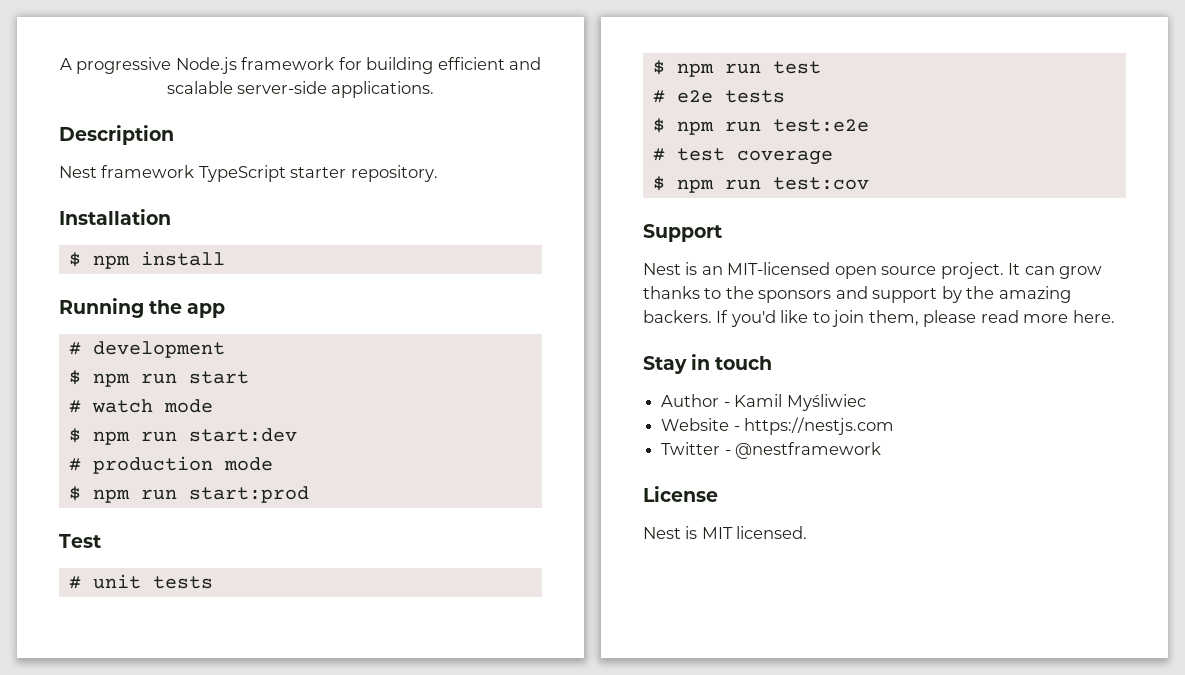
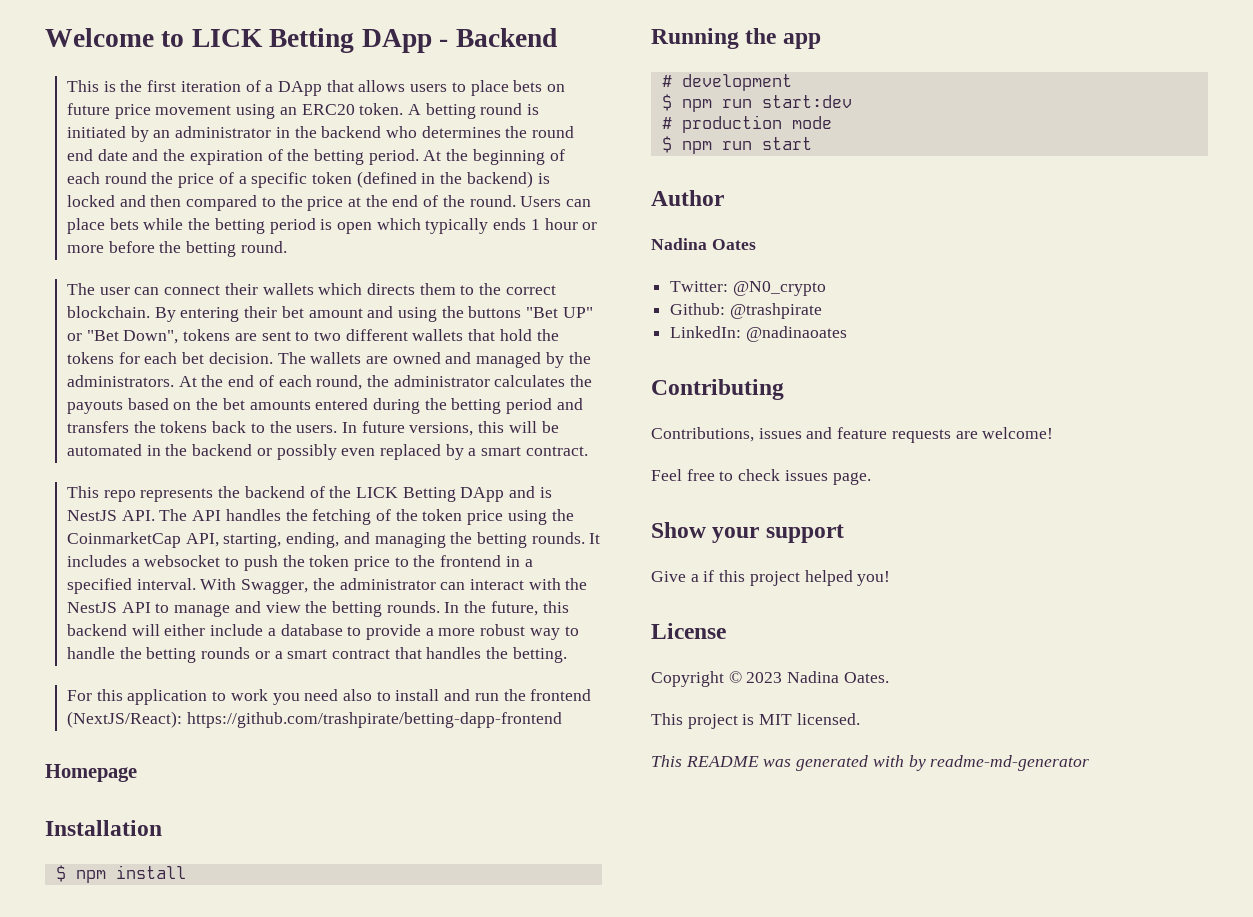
- A progressive Node.js framework for building efficient and scalable server-side applications.
- Description
- Nest framework TypeScript starter repository.
+ Welcome to LICK Betting DApp - Backend
+ This is the first iteration of a DApp that allows users to place bets on future price movement using an ERC20 token. A betting round is initiated by an administrator in the backend who determines the round end date and the expiration of the betting period. At the beginning of each round the price of a specific token (defined in the backend) is locked and then compared to the price at the end of the round. Users can place bets while the betting period is open which typically ends 1 hour or more before the betting round.
+ The user can connect their wallets which directs them to the correct blockchain. By entering their bet amount and using the buttons "Bet UP" or "Bet Down", tokens are sent to two different wallets that hold the tokens for each bet decision. The wallets are owned and managed by the administrators. At the end of each round, the administrator calculates the payouts based on the bet amounts entered during the betting period and transfers the tokens back to the users. In future versions, this will be automated in the backend or possibly even replaced by a smart contract.
+ This repo represents the backend of the LICK Betting DApp and is NestJS API. The API handles the fetching of the token price using the CoinmarketCap API, starting, ending, and managing the betting rounds. It includes a websocket to push the token price to the frontend in a specified interval. With Swagger, the administrator can interact with the NestJS API to manage and view the betting rounds. In the future, this backend will either include a database to provide a more robust way to handle the betting rounds or a smart contract that handles the betting.
+ For this application to work you need also to install and run the frontend (NextJS/React): https://github.com/trashpirate/betting-dapp-frontend
+ Homepage
- $ npm run start
- # watch mode
- $ npm run start:prod
- Test
- # unit tests
- $ npm run test
- # e2e tests
- $ npm run test:e2e
- # test coverage
- $ npm run test:cov
- Support
- Nest is an MIT-licensed open source project. It can grow thanks to the sponsors and support by the amazing backers. If you'd like to join them, please read more here.
- Stay in touch
- Author - Kamil Myśliwiec
- Website - https://nestjs.com
- Twitter - @nestframework
+ $ npm run start
+ Author
+ Nadina Oates
+ Twitter: @N0_crypto
+ Github: @trashpirate
+ LinkedIn: @nadinaoates
+ Contributing
+ Contributions, issues and feature requests are welcome!
+ Feel free to check issues page.
+ Show your support
+ Give a if this project helped you!
  License
- Nest is MIT licensed.
+ Copyright © 2023 Nadina Oates.
+ This project is MIT licensed.
+ This README was generated with by readme-md-generator

